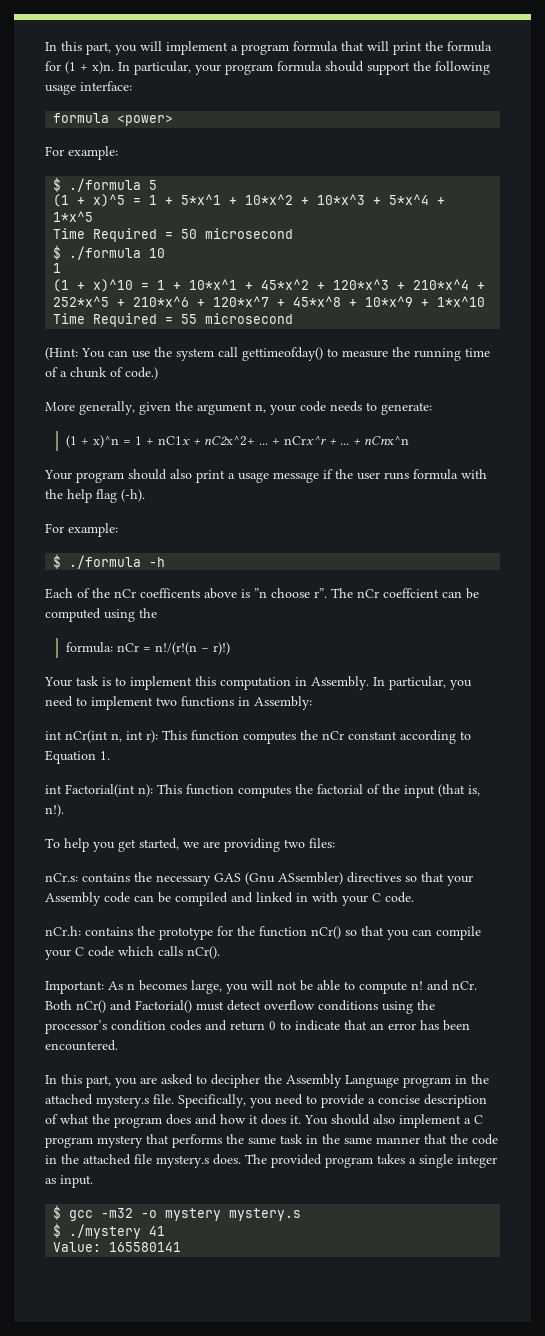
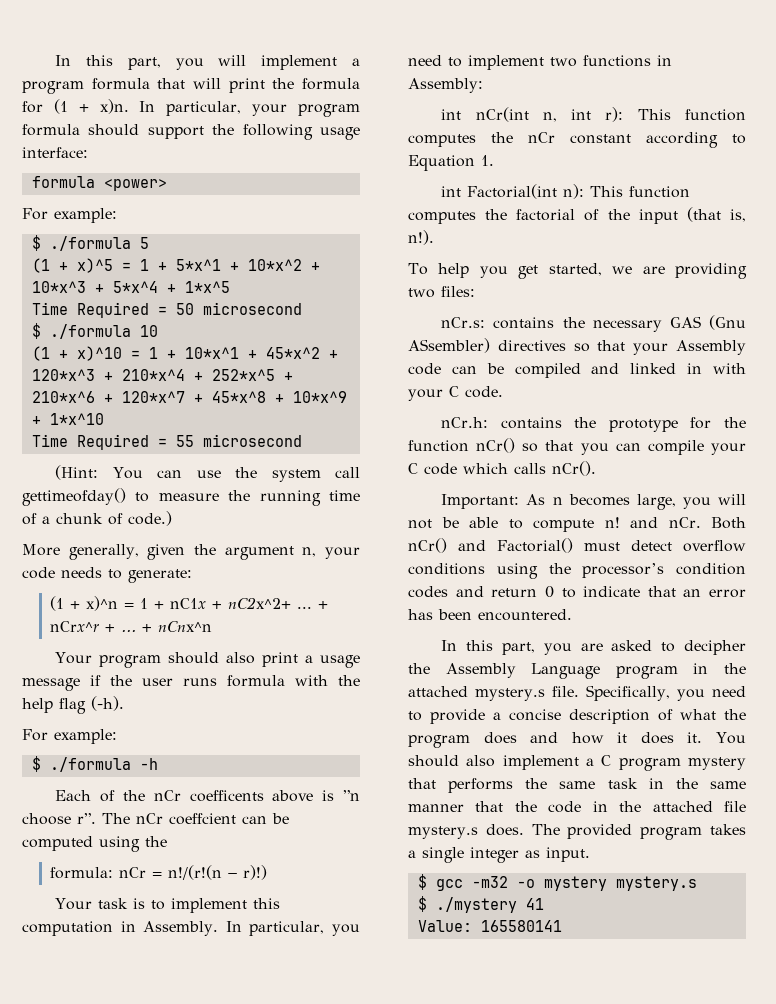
  $ ./formula 10
- 1

